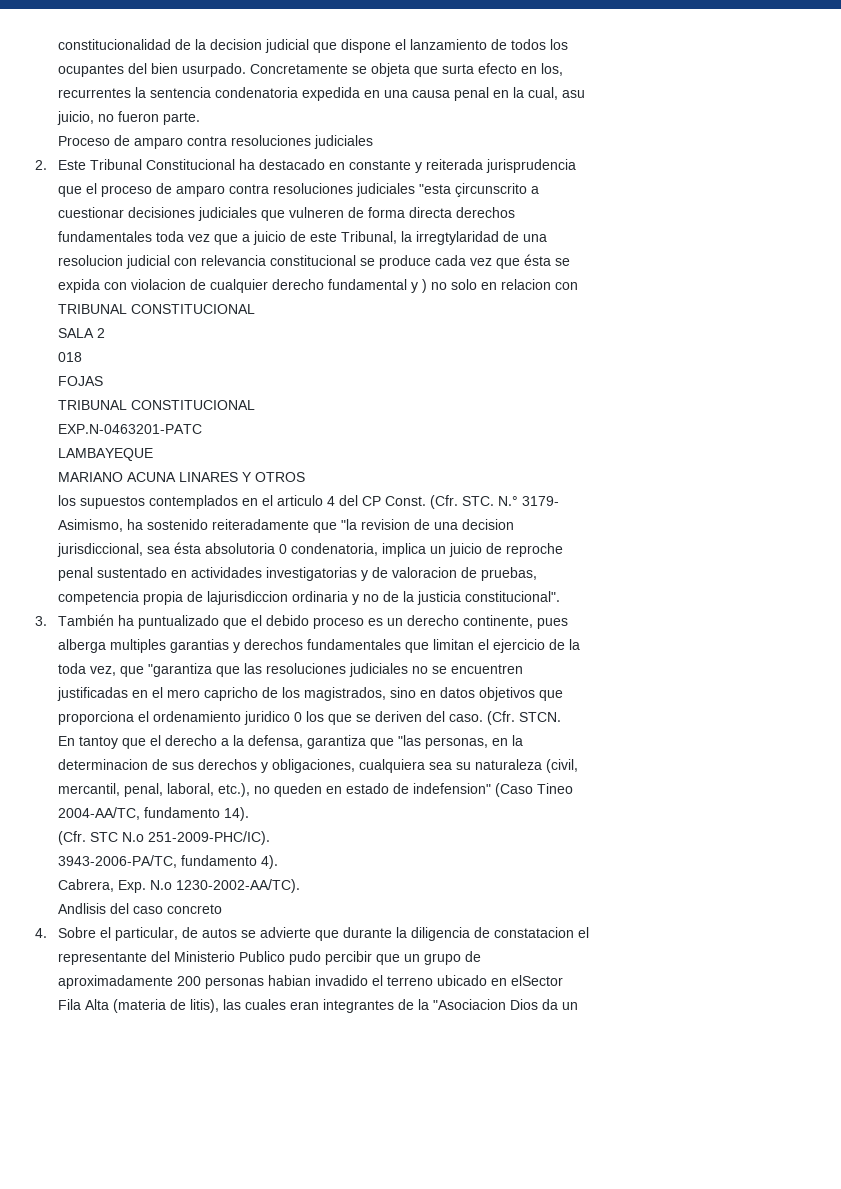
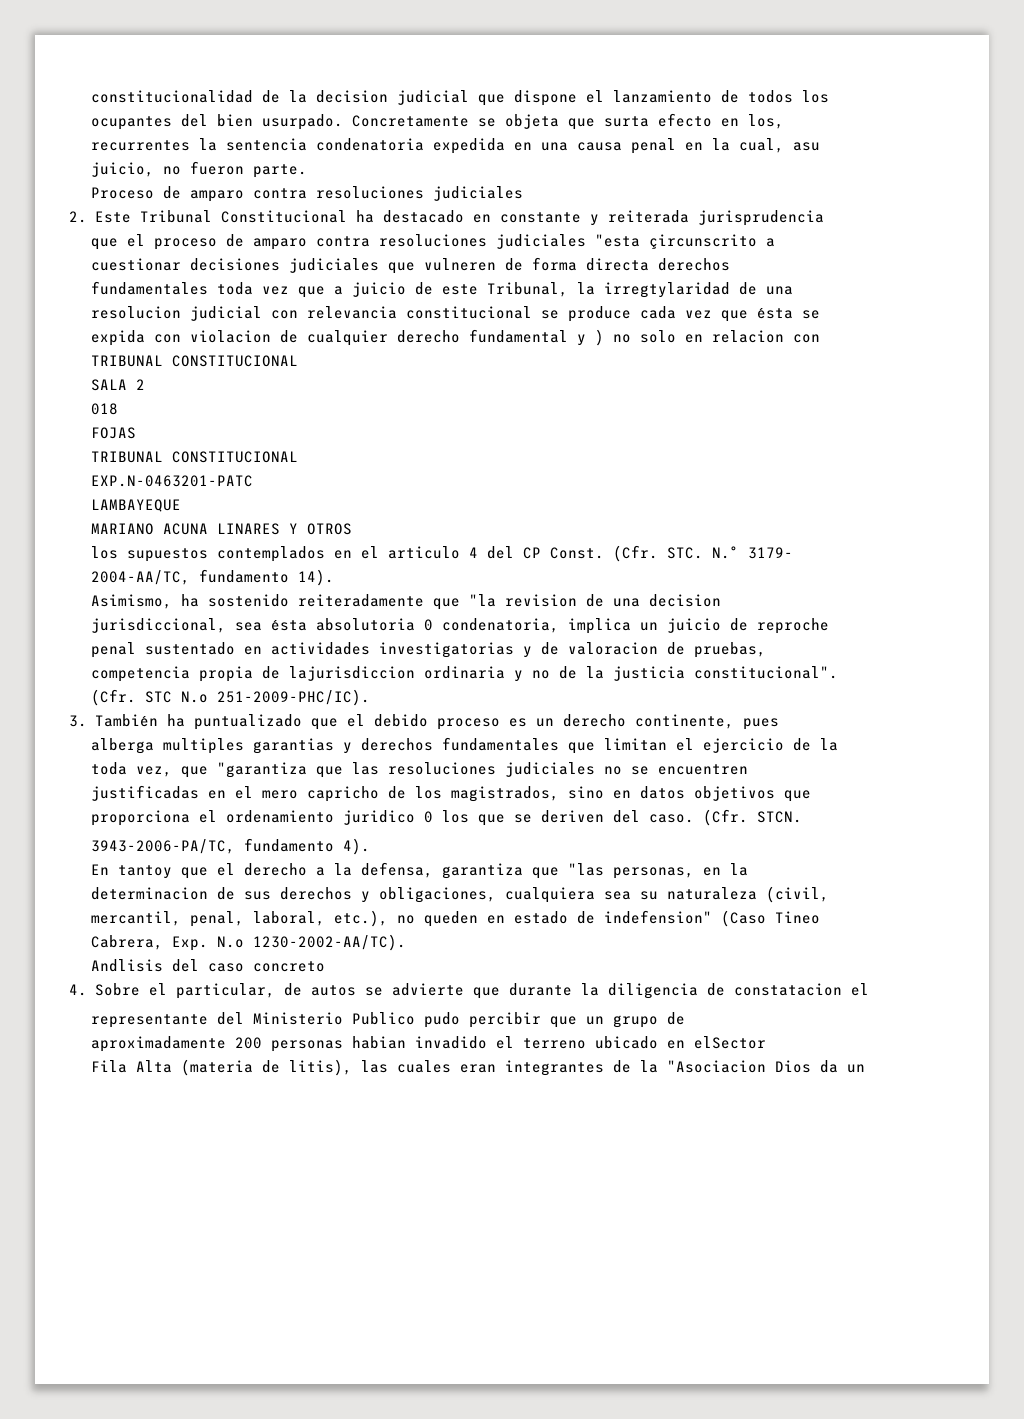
+ 2004-AA/TC, fundamento 14).
+ (Cfr. STC N.o 251-2009-PHC/IC).
+ 3943-2006-PA/TC, fundamento 4).
- 2004-AA/TC, fundamento 14).
- (Cfr. STC N.o 251-2009-PHC/IC).
- 3943-2006-PA/TC, fundamento 4).

